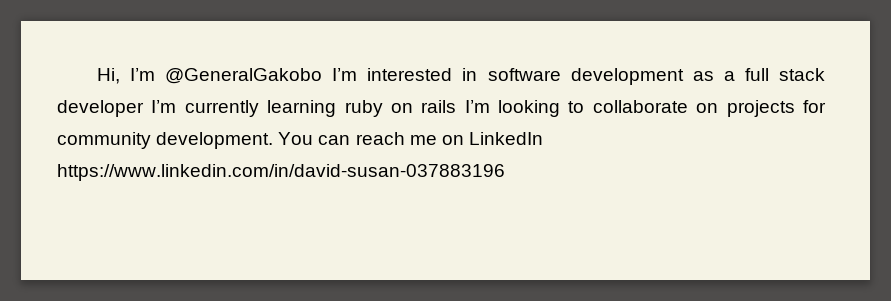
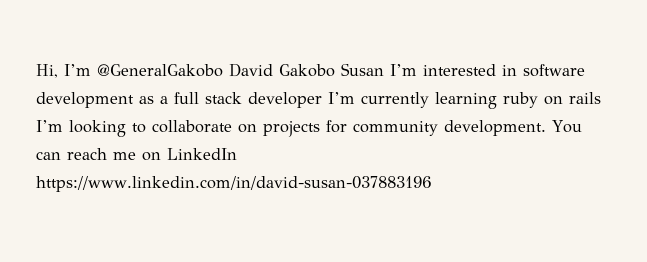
- Hi, I’m @GeneralGakobo I’m interested in software development as a full stack developer I’m currently learning ruby on rails I’m looking to collaborate on projects for community development.
+ Hi, I’m @GeneralGakobo David Gakobo Susan I’m interested in software development as a full stack developer I’m currently learning ruby on rails I’m looking to collaborate on projects for community development.

